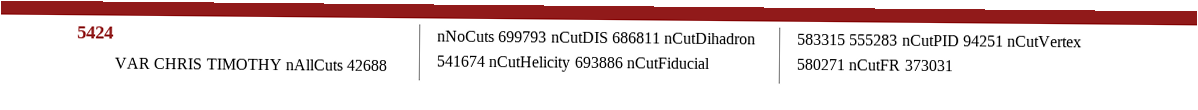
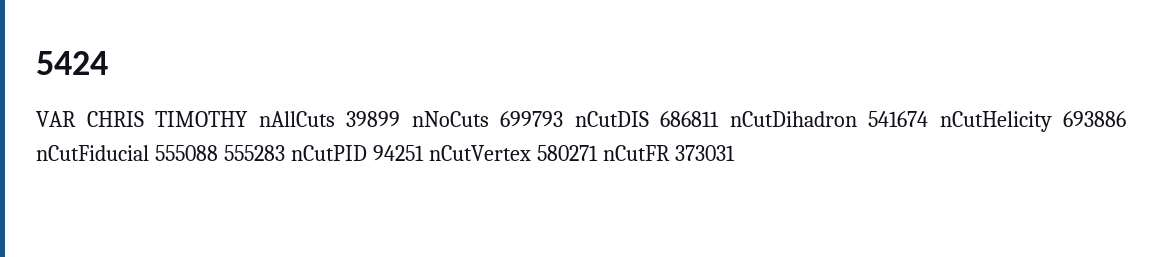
- VAR CHRIS TIMOTHY nAllCuts 42688 nNoCuts 699793 nCutDIS 686811 nCutDihadron 541674 nCutHelicity 693886 nCutFiducial 583315 555283 nCutPID 94251 nCutVertex 580271 nCutFR 373031
+ VAR CHRIS TIMOTHY nAllCuts 39899 nNoCuts 699793 nCutDIS 686811 nCutDihadron 541674 nCutHelicity 693886 nCutFiducial 555088 555283 nCutPID 94251 nCutVertex 580271 nCutFR 373031

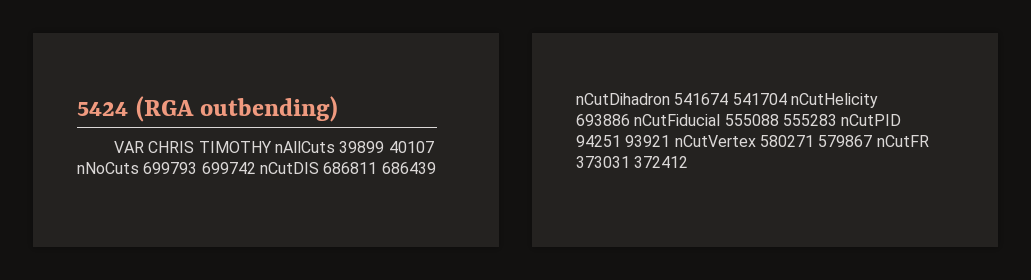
- 5424
+ 5424 (RGA outbending)
- VAR CHRIS TIMOTHY nAllCuts 39899 nNoCuts 699793 nCutDIS 686811 nCutDihadron 541674 nCutHelicity 693886 nCutFiducial 555088 555283 nCutPID 94251 nCutVertex 580271 nCutFR 373031
+ VAR CHRIS TIMOTHY nAllCuts 39899 40107 nNoCuts 699793 699742 nCutDIS 686811 686439 nCutDihadron 541674 541704 nCutHelicity 693886 nCutFiducial 555088 555283 nCutPID 94251 93921 nCutVertex 580271 579867 nCutFR 373031 372412

